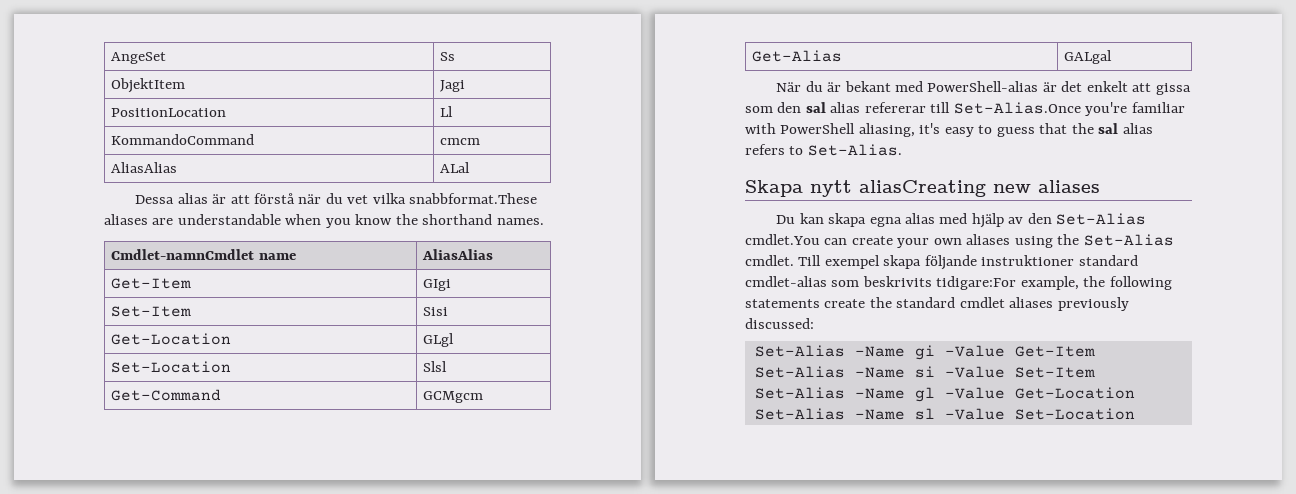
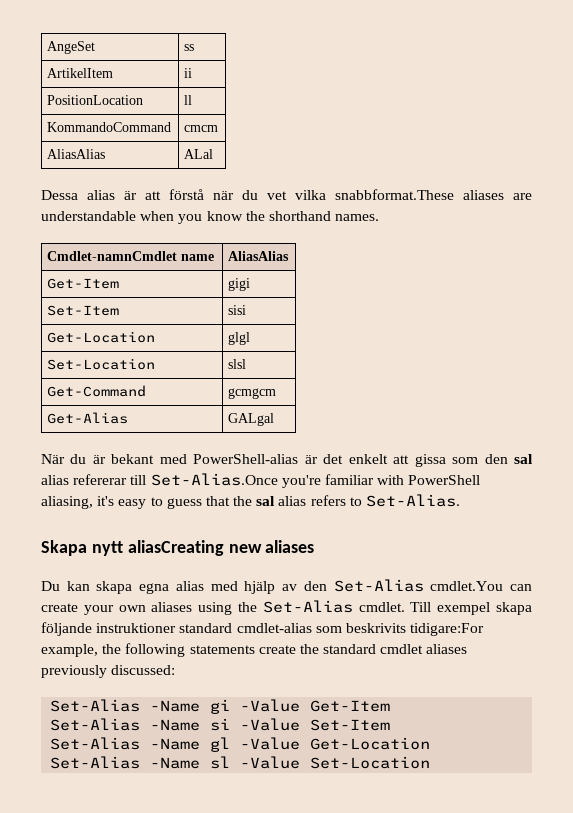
- AngeSet | Ss
- ObjektItem | Jagi
+ AngeSet | ss
+ ArtikelItem | ii
- PositionLocation | Ll
+ PositionLocation | ll
- Get-Item | GIgi
+ Get-Item | gigi
- Set-Item | Sisi
+ Set-Item | sisi
- Get-Location | GLgl
+ Get-Location | glgl
- Set-Location | Slsl
+ Set-Location | slsl
- Get-Command | GCMgcm
+ Get-Command | gcmgcm

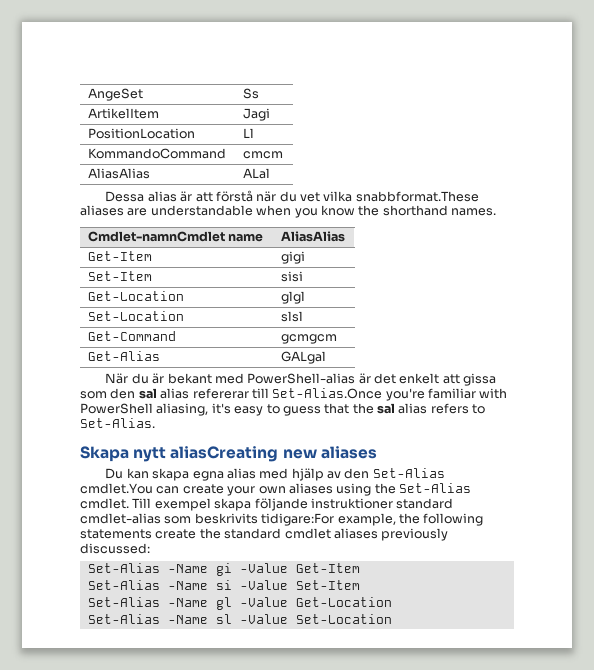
- AngeSet | ss
+ AngeSet | Ss
- ArtikelItem | ii
+ ArtikelItem | Jagi
- PositionLocation | ll
+ PositionLocation | Ll

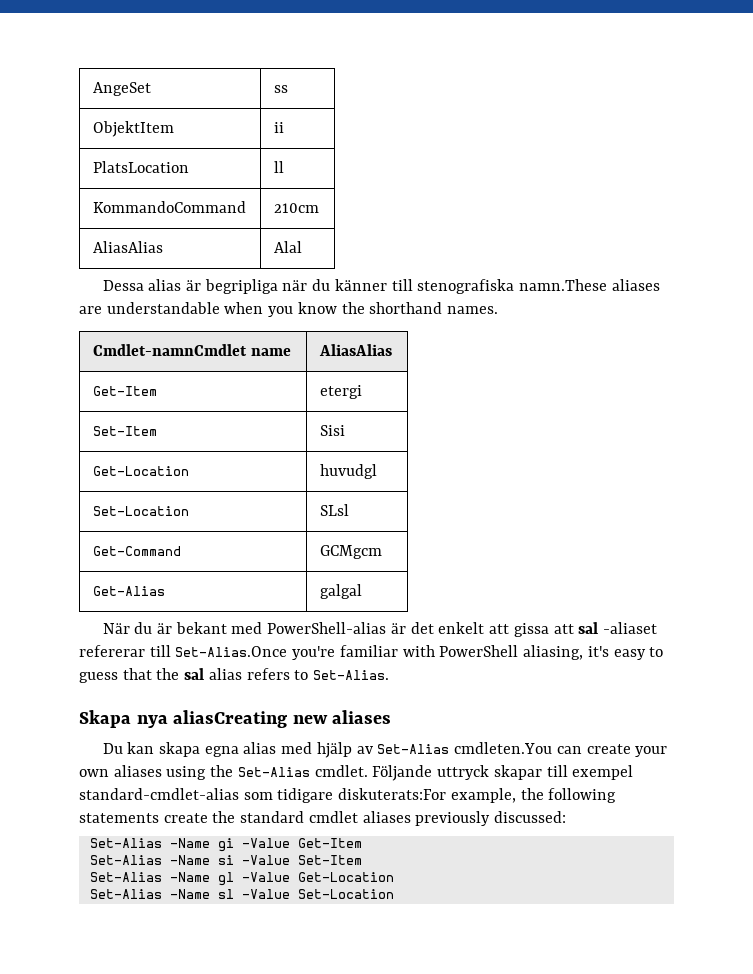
- AngeSet | Ss
- ArtikelItem | Jagi
- PositionLocation | Ll
+ AngeSet | ss
+ ObjektItem | ii
+ PlatsLocation | ll
- KommandoCommand | cmcm
+ KommandoCommand | 210cm
- AliasAlias | ALal
+ AliasAlias | Alal
- Dessa alias är att förstå när du vet vilka snabbformat.These aliases are understandable when you know the shorthand names.
+ Dessa alias är begripliga när du känner till stenografiska namn.These aliases are understandable when you know the shorthand names.
- Get-Item | gigi
+ Get-Item | etergi
- Set-Item | sisi
+ Set-Item | Sisi
- Get-Location | glgl
+ Get-Location | huvudgl
- Set-Location | slsl
+ Set-Location | SLsl
- Get-Command | gcmgcm
+ Get-Command | GCMgcm
- Get-Alias | GALgal
+ Get-Alias | galgal
- När du är bekant med PowerShell-alias är det enkelt att gissa som den sal alias refererar till Set-Alias.Once you're familiar with PowerShell aliasing, it's easy to guess that the sal alias refers to Set-Alias.
+ När du är bekant med PowerShell-alias är det enkelt att gissa att sal -aliaset refererar till Set-Alias.Once you're familiar with PowerShell aliasing, it's easy to guess that the sal alias refers to Set-Alias.
- Skapa nytt aliasCreating new aliases
+ Skapa nya aliasCreating new aliases
- Du kan skapa egna alias med hjälp av den Set-Alias cmdlet.You can create your own aliases using the Set-Alias cmdlet.
+ Du kan skapa egna alias med hjälp av Set-Alias cmdleten.You can create your own aliases using the Set-Alias cmdlet.
- Till exempel skapa följande instruktioner standard cmdlet-alias som beskrivits tidigare:For example, the following statements create the standard cmdlet aliases previously discussed:
+ Följande uttryck skapar till exempel standard-cmdlet-alias som tidigare diskuterats:For example, the following statements create the standard cmdlet aliases previously discussed:

